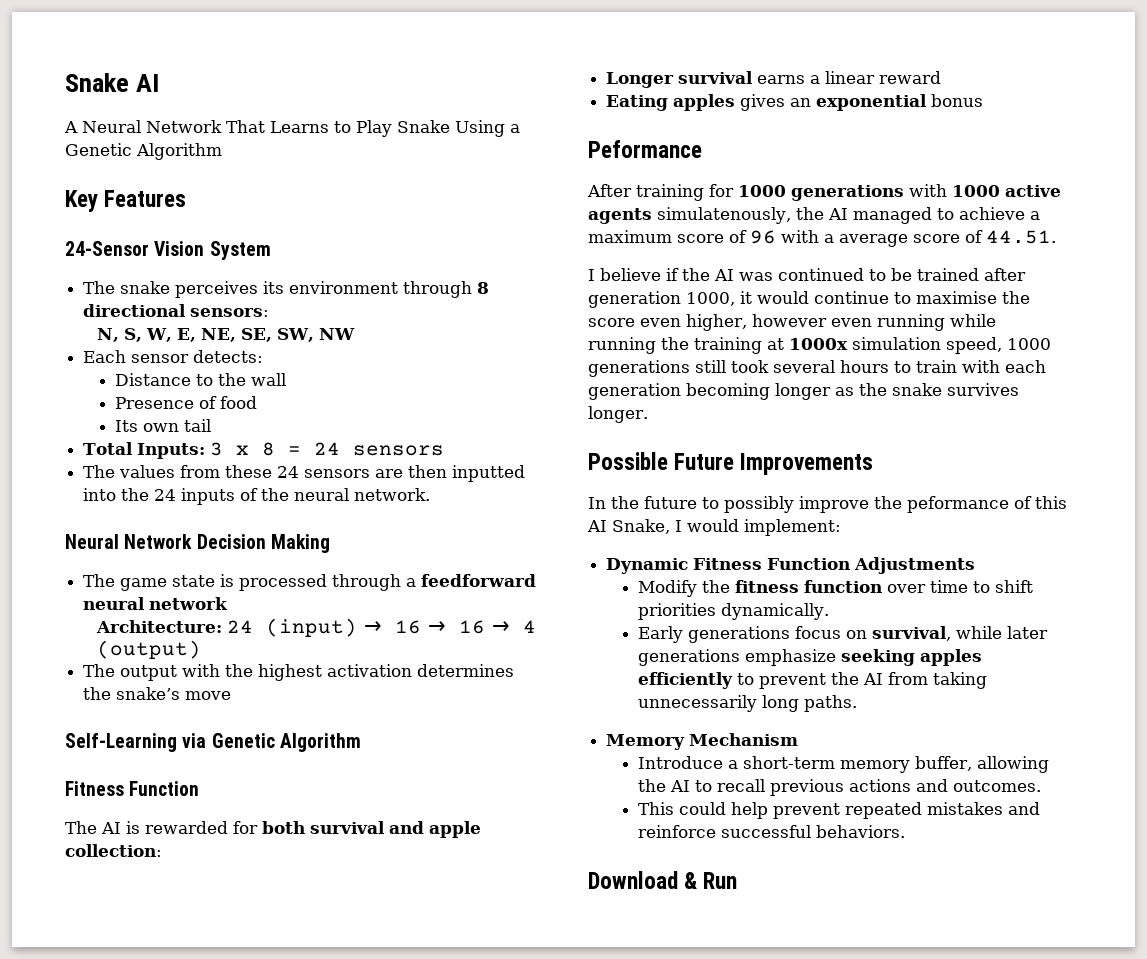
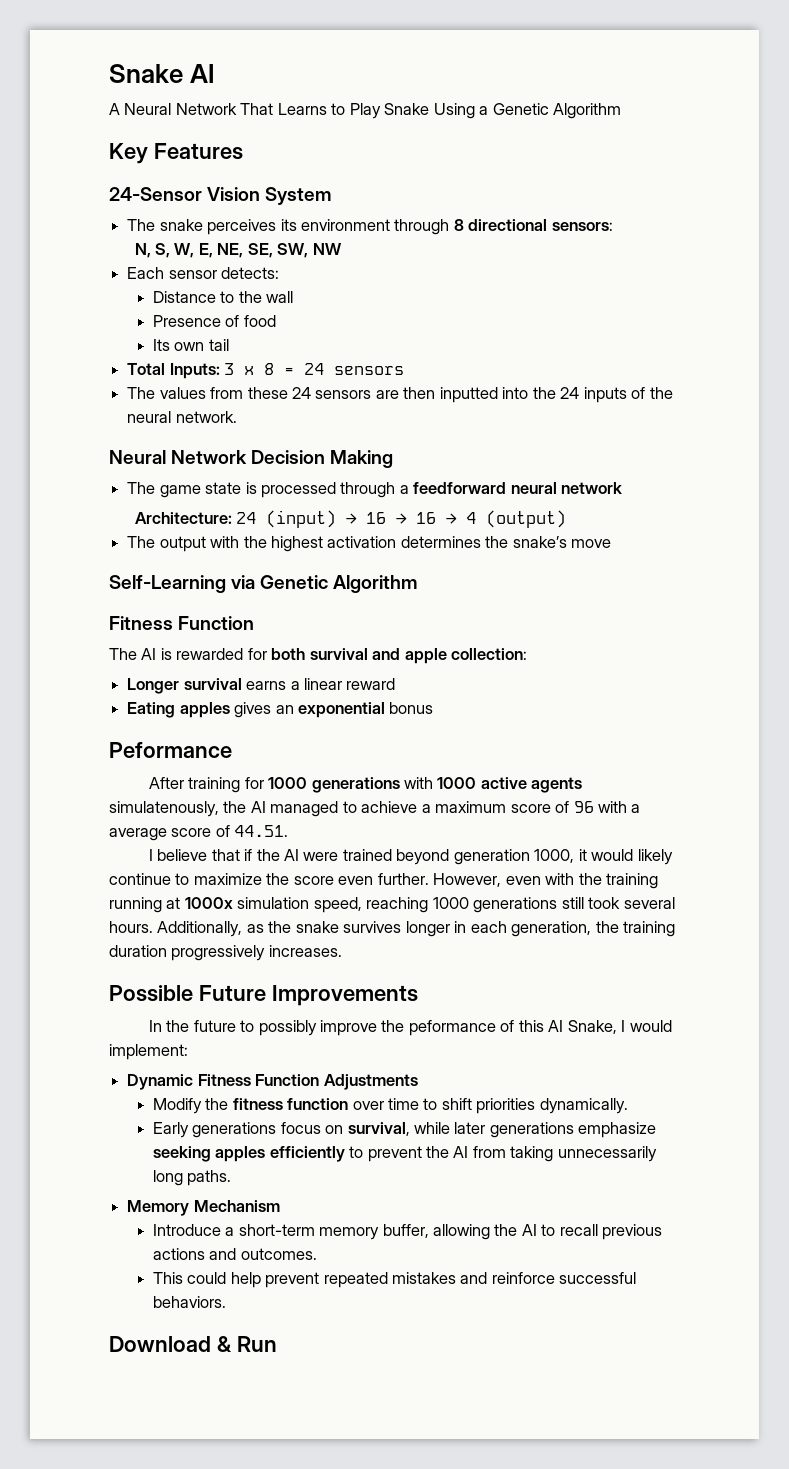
- I believe if the AI was continued to be trained after generation 1000, it would continue to maximise the score even higher, however even running while running the training at 1000x simulation speed, 1000 generations still took several hours to train with each generation becoming longer as the snake survives longer.
+ I believe that if the AI were trained beyond generation 1000, it would likely continue to maximize the score even further. However, even with the training running at 1000x simulation speed, reaching 1000 generations still took several hours. Additionally, as the snake survives longer in each generation, the training duration progressively increases.

